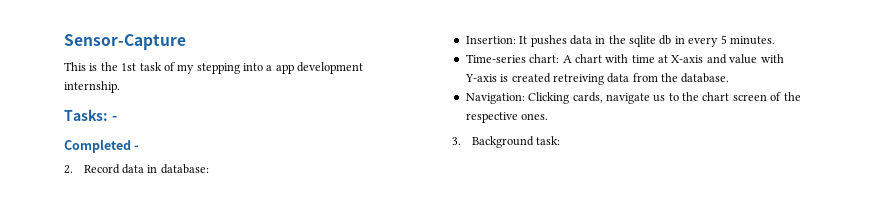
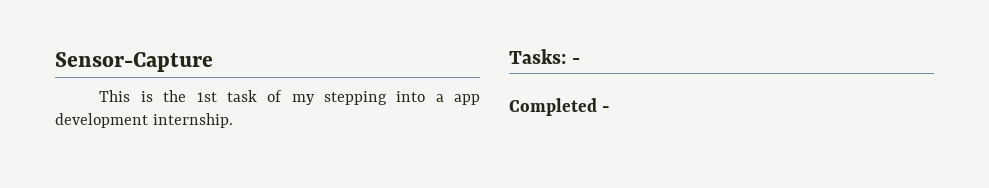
- 2. Record data in database:
- Insertion: It pushes data in the sqlite db in every 5 minutes.
- Time-series chart: A chart with time at X-axis and value with Y-axis is created retreiving data from the database.
- Navigation: Clicking cards, navigate us to the chart screen of the respective ones.
- 3. Background task:

